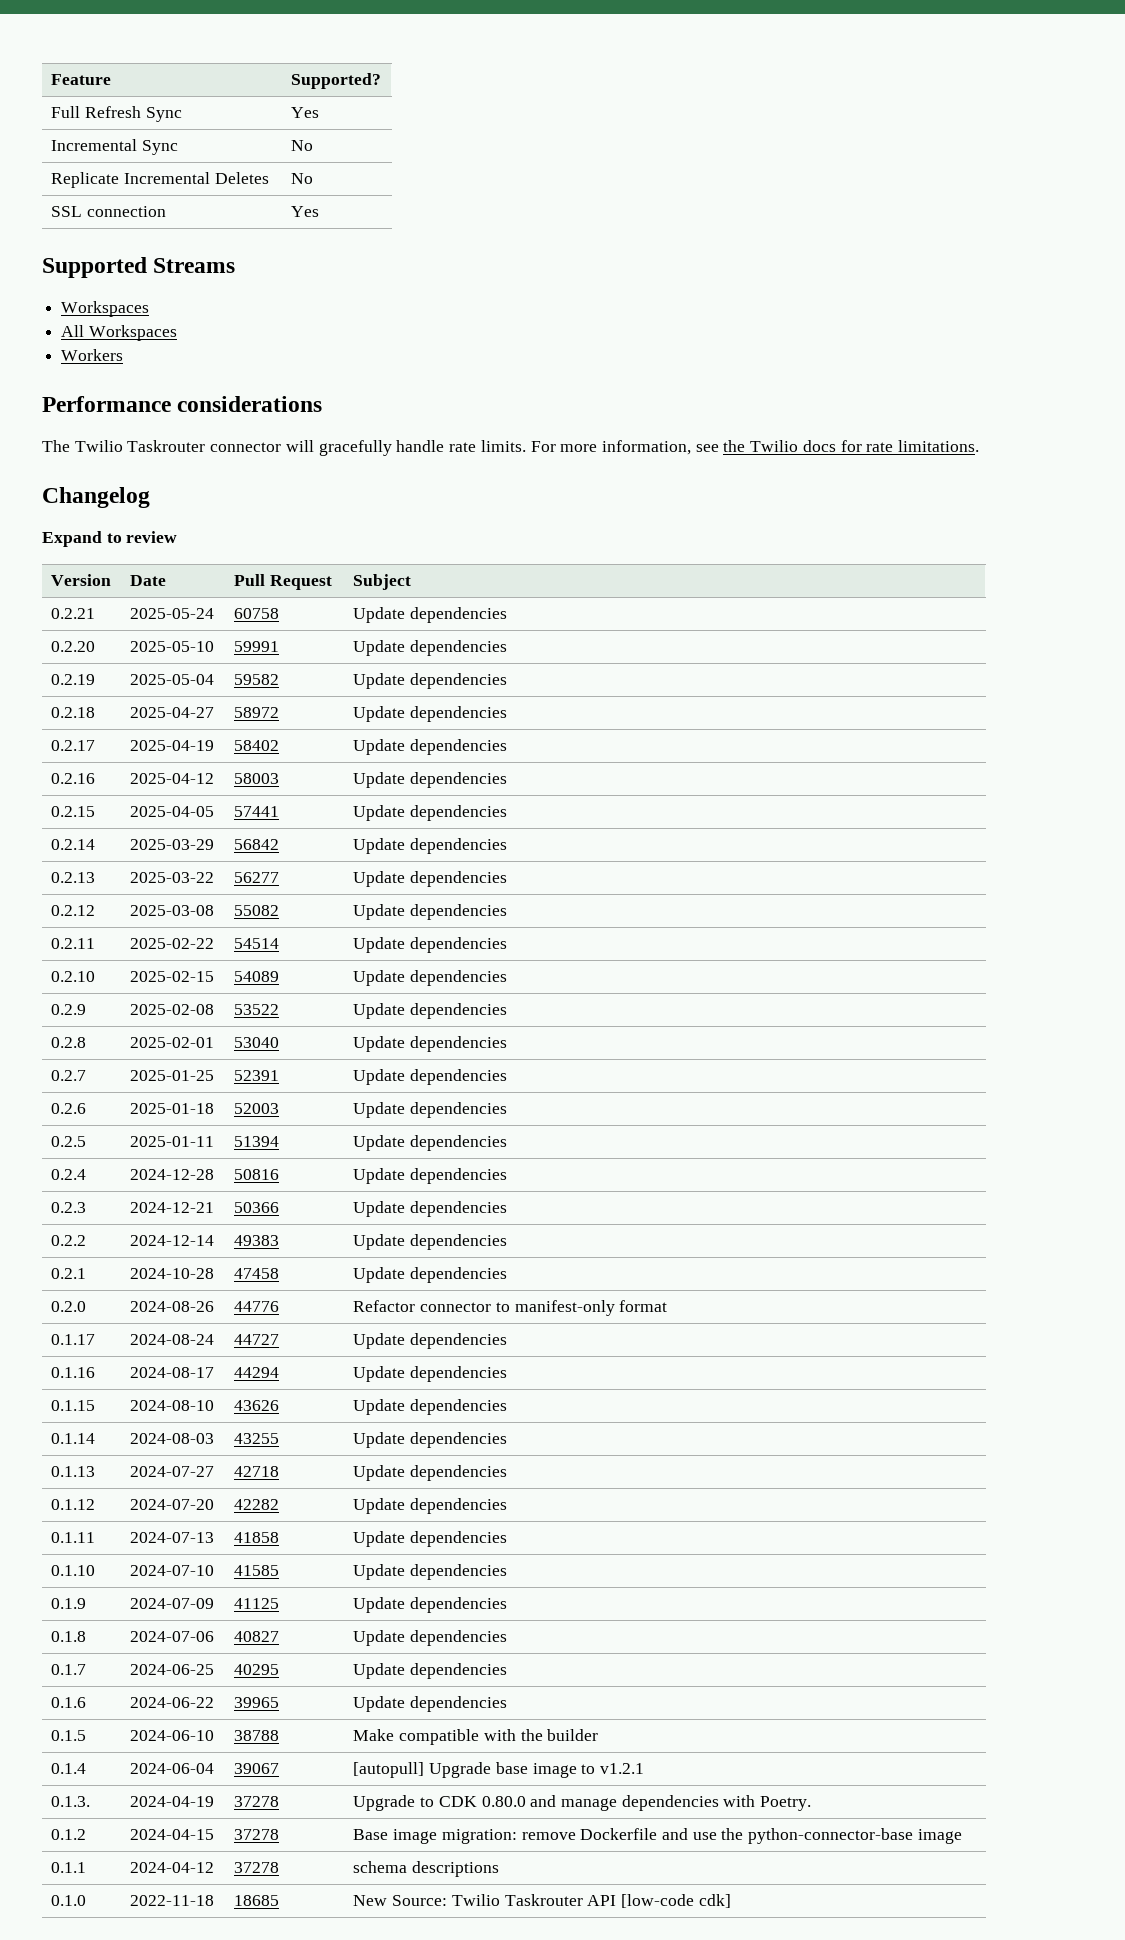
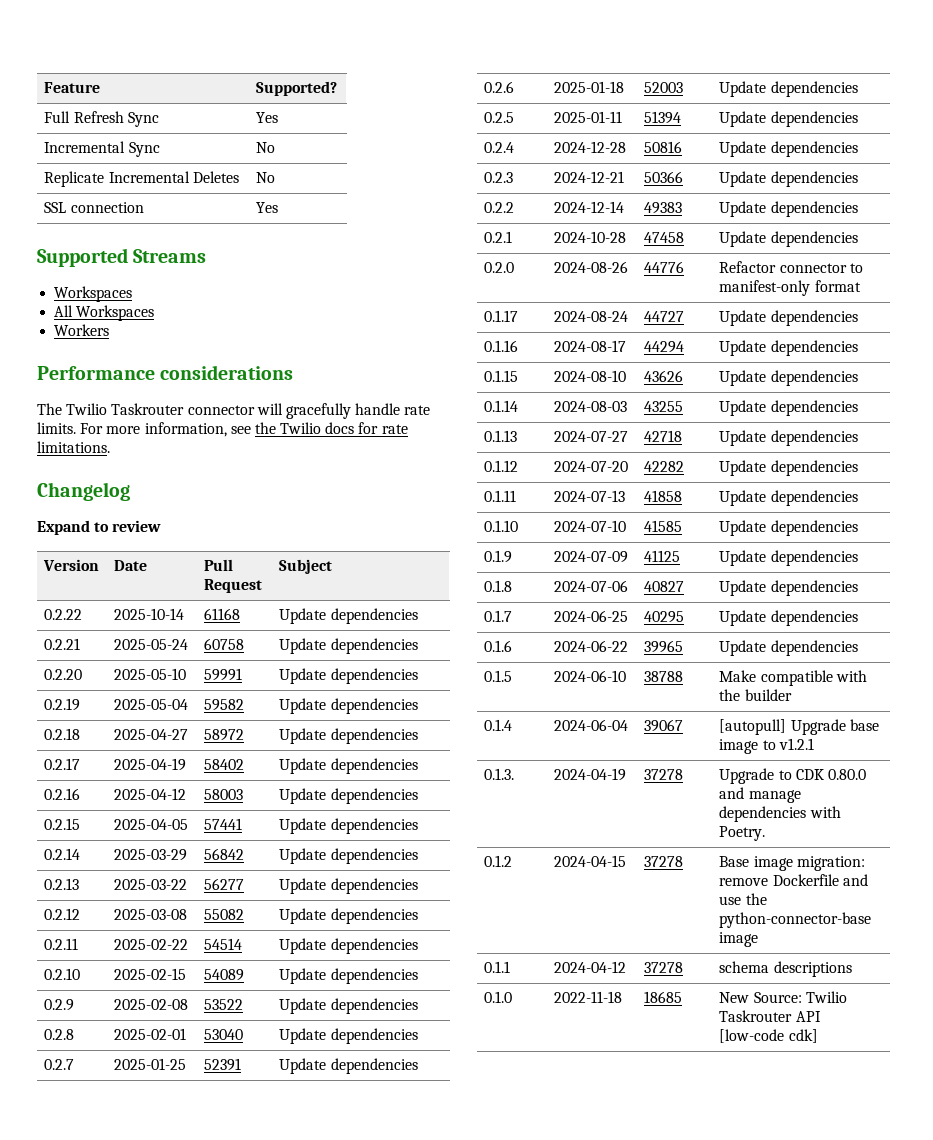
+ 0.2.22 | 2025-10-14 | 61168 | Update dependencies

